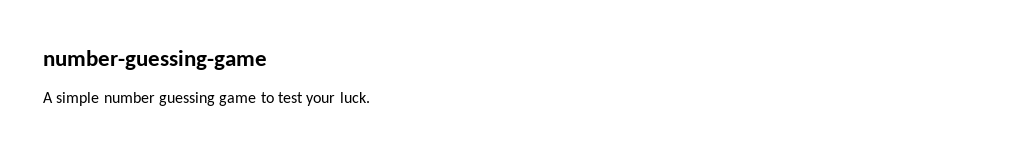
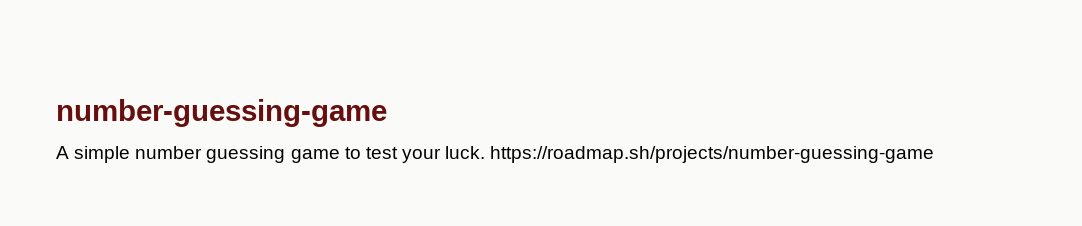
- A simple number guessing game to test your luck.
+ A simple number guessing game to test your luck. https://roadmap.sh/projects/number-guessing-game

